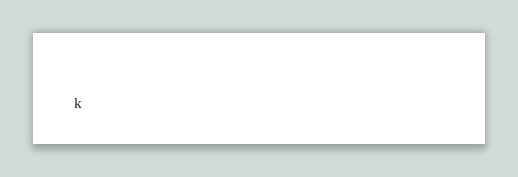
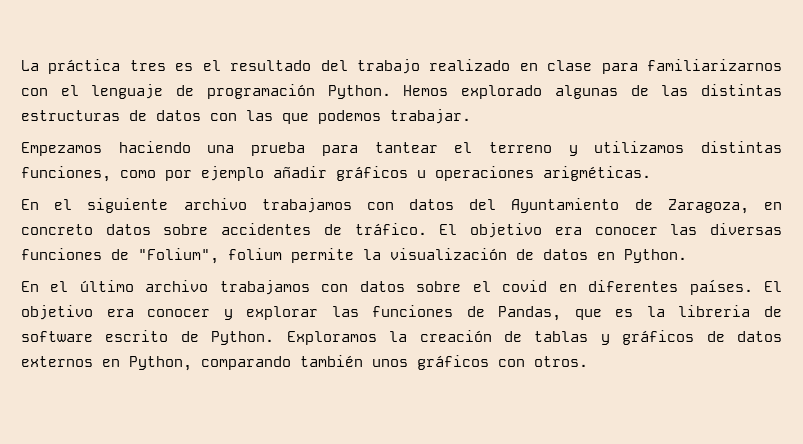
- k
+ La práctica tres es el resultado del trabajo realizado en clase para familiarizarnos con el lenguaje de programación Python. Hemos explorado algunas de las distintas estructuras de datos con las que podemos trabajar.
+ Empezamos haciendo una prueba para tantear el terreno y utilizamos distintas funciones, como por ejemplo añadir gráficos u operaciones arigméticas.
+ En el siguiente archivo trabajamos con datos del Ayuntamiento de Zaragoza, en concreto datos sobre accidentes de tráfico. El objetivo era conocer las diversas funciones de "Folium", folium permite la visualización de datos en Python.
+ En el último archivo trabajamos con datos sobre el covid en diferentes países. El objetivo era conocer y explorar las funciones de Pandas, que es la libreria de software escrito de Python. Exploramos la creación de tablas y gráficos de datos externos en Python, comparando también unos gráficos con otros.

